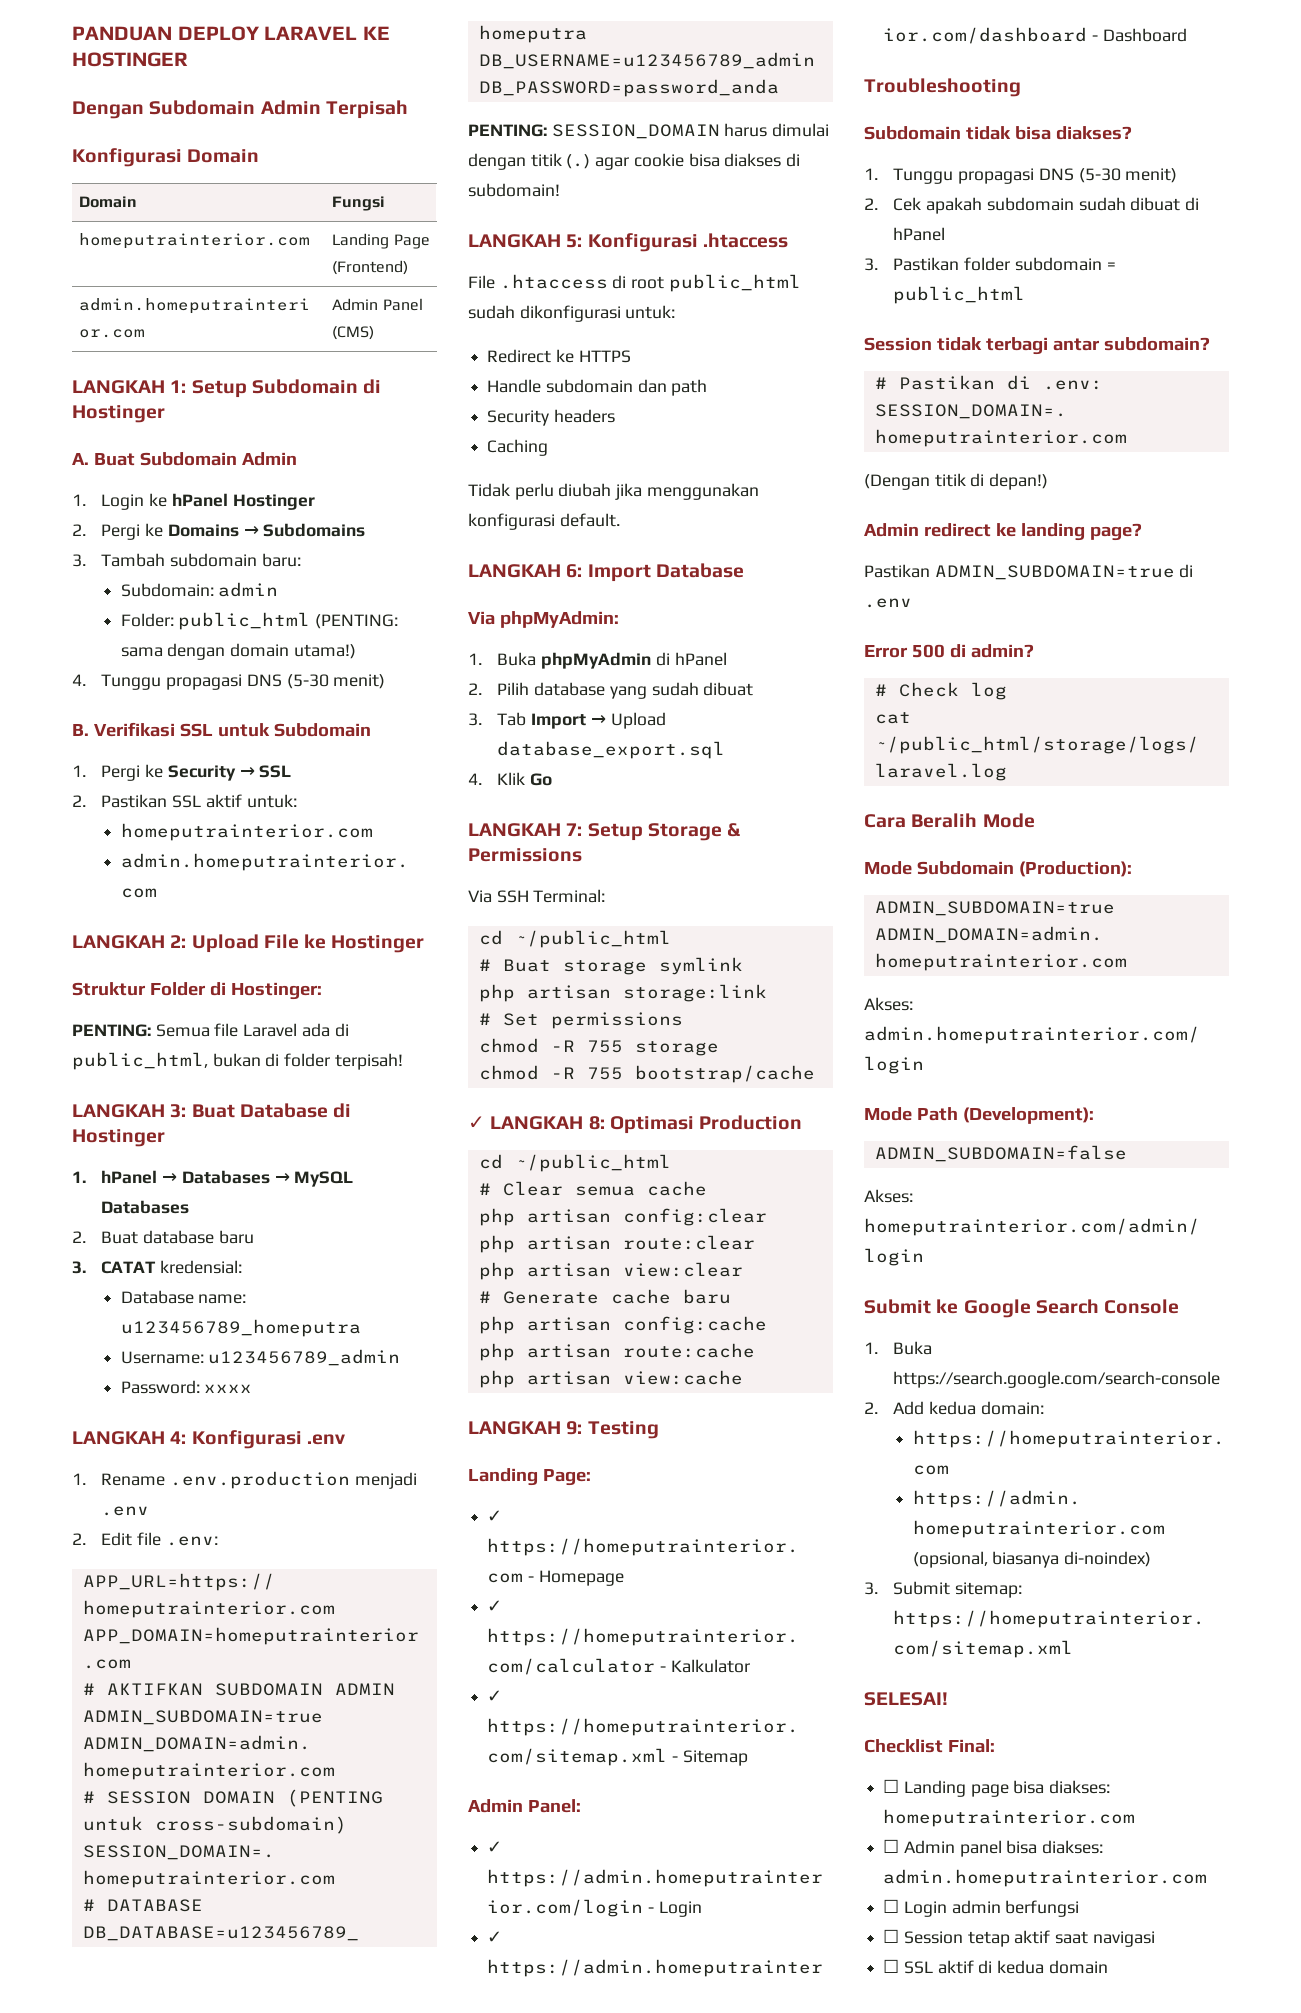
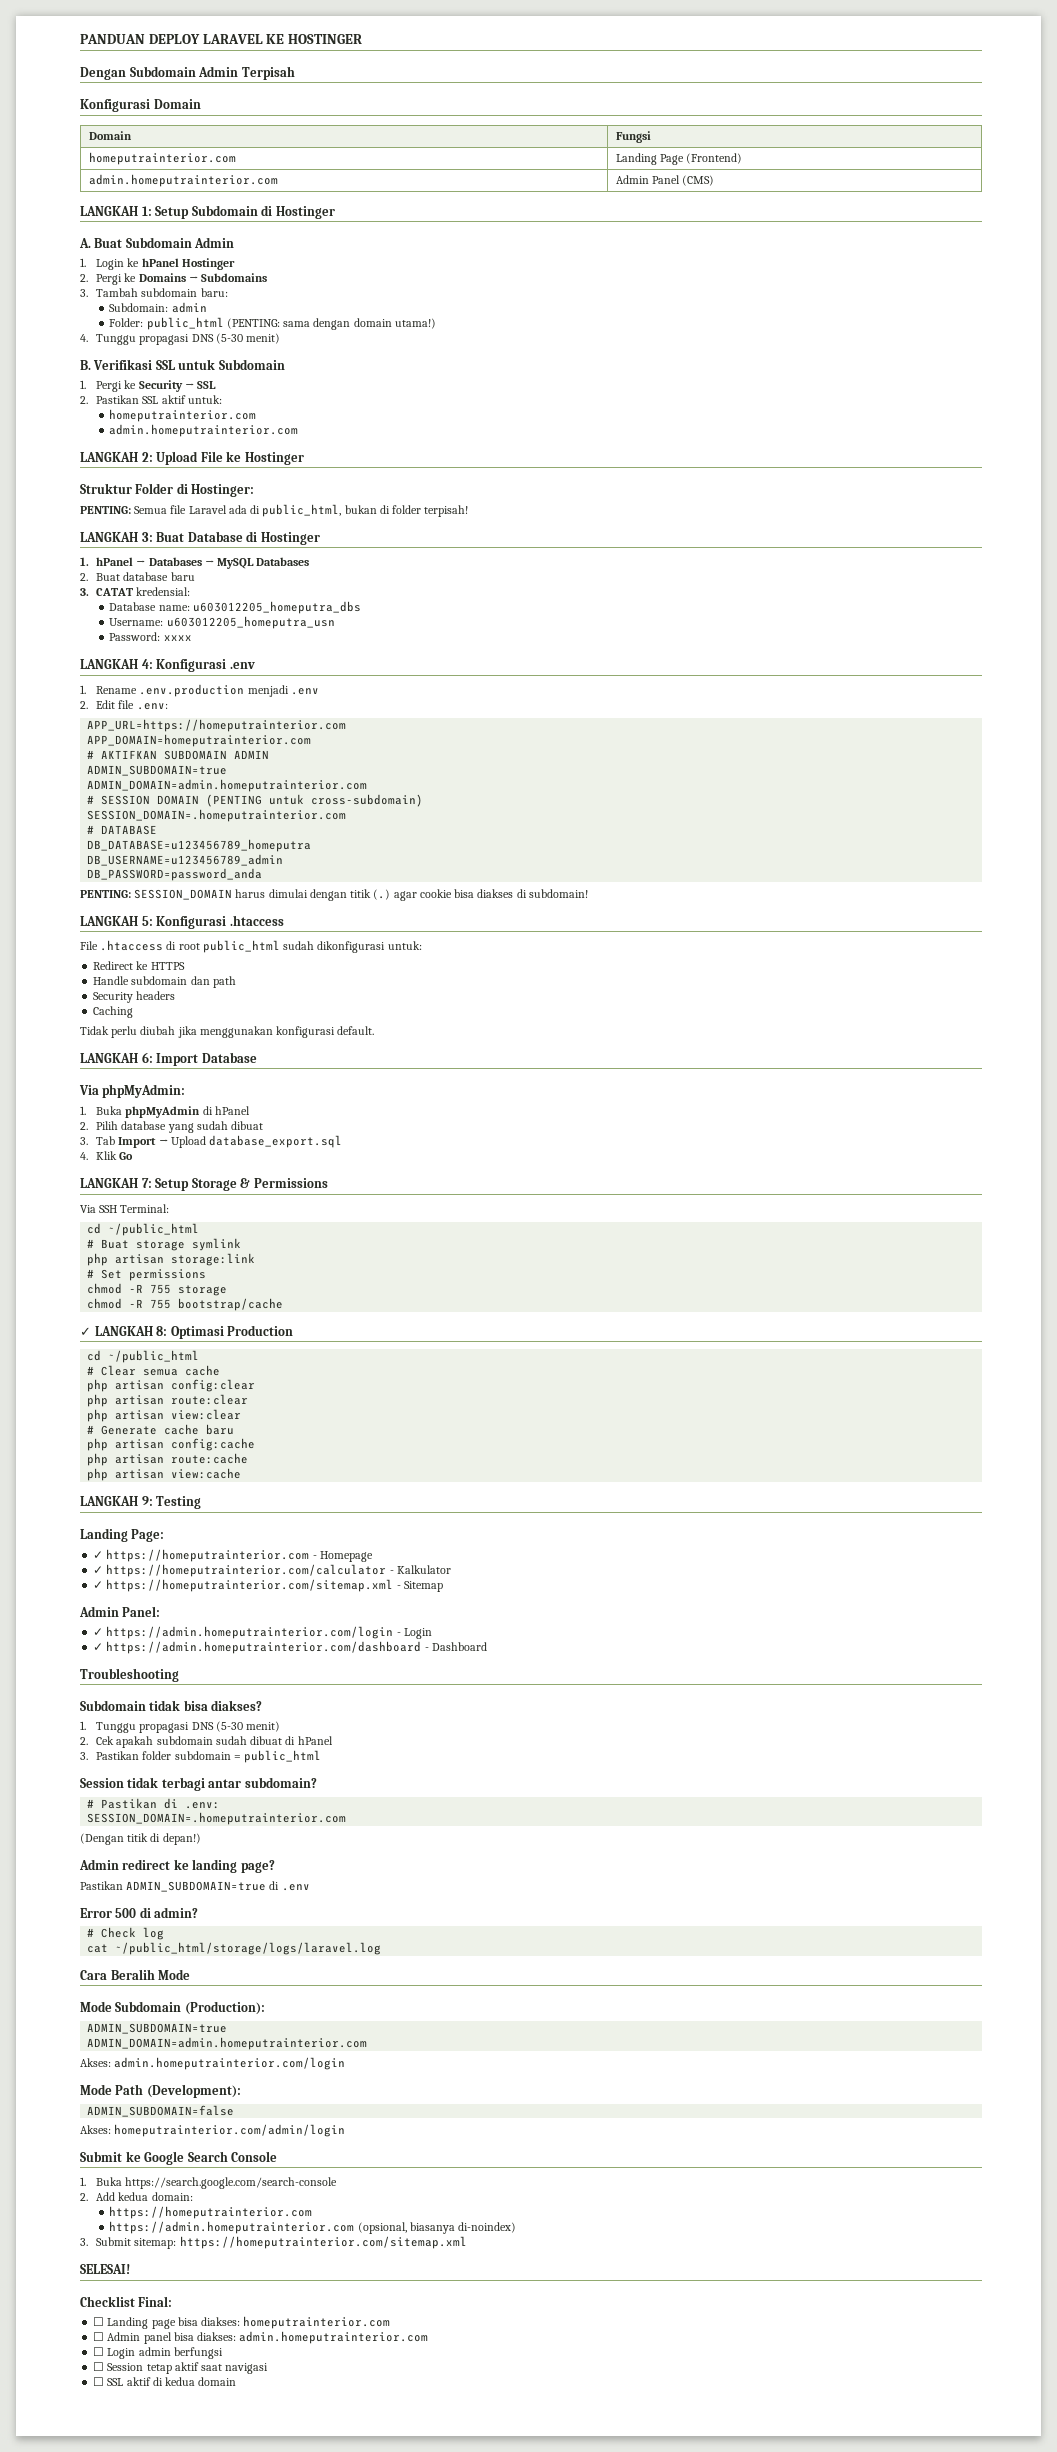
- Database name: u123456789_homeputra
+ Database name: u603012205_homeputra_dbs
- Username: u123456789_admin
+ Username: u603012205_homeputra_usn

